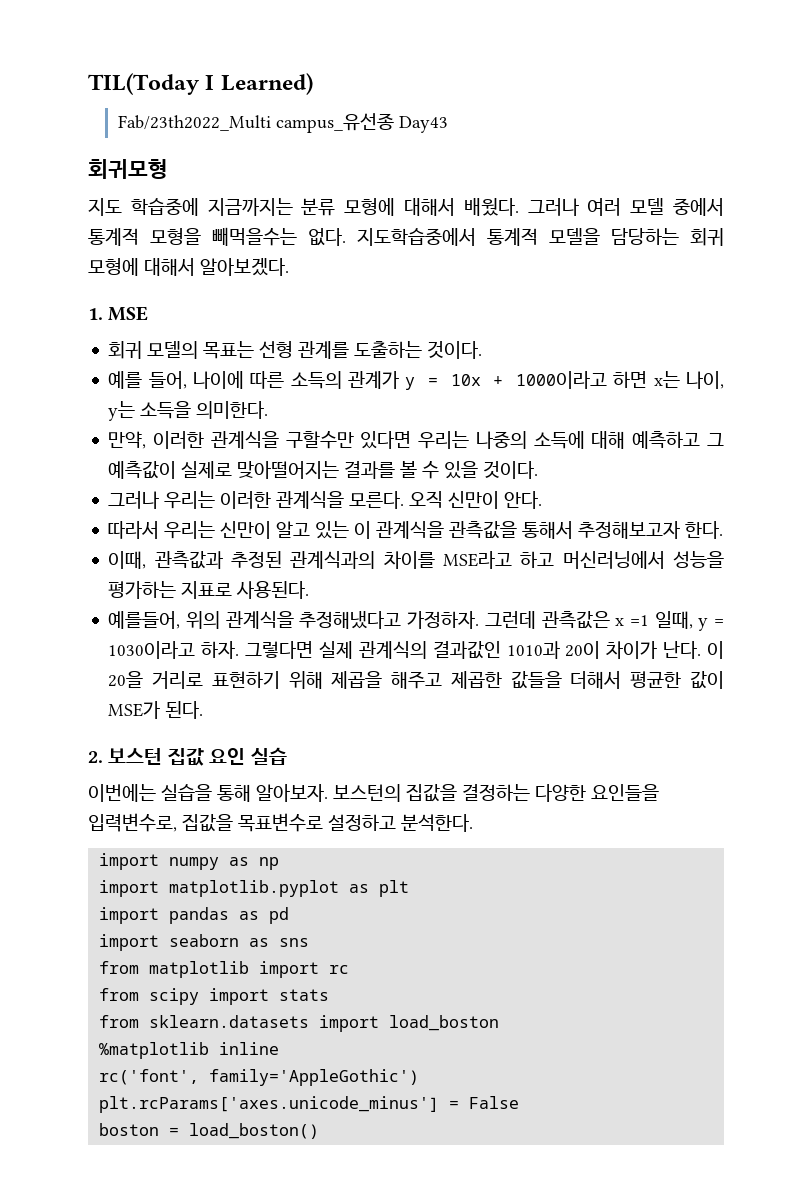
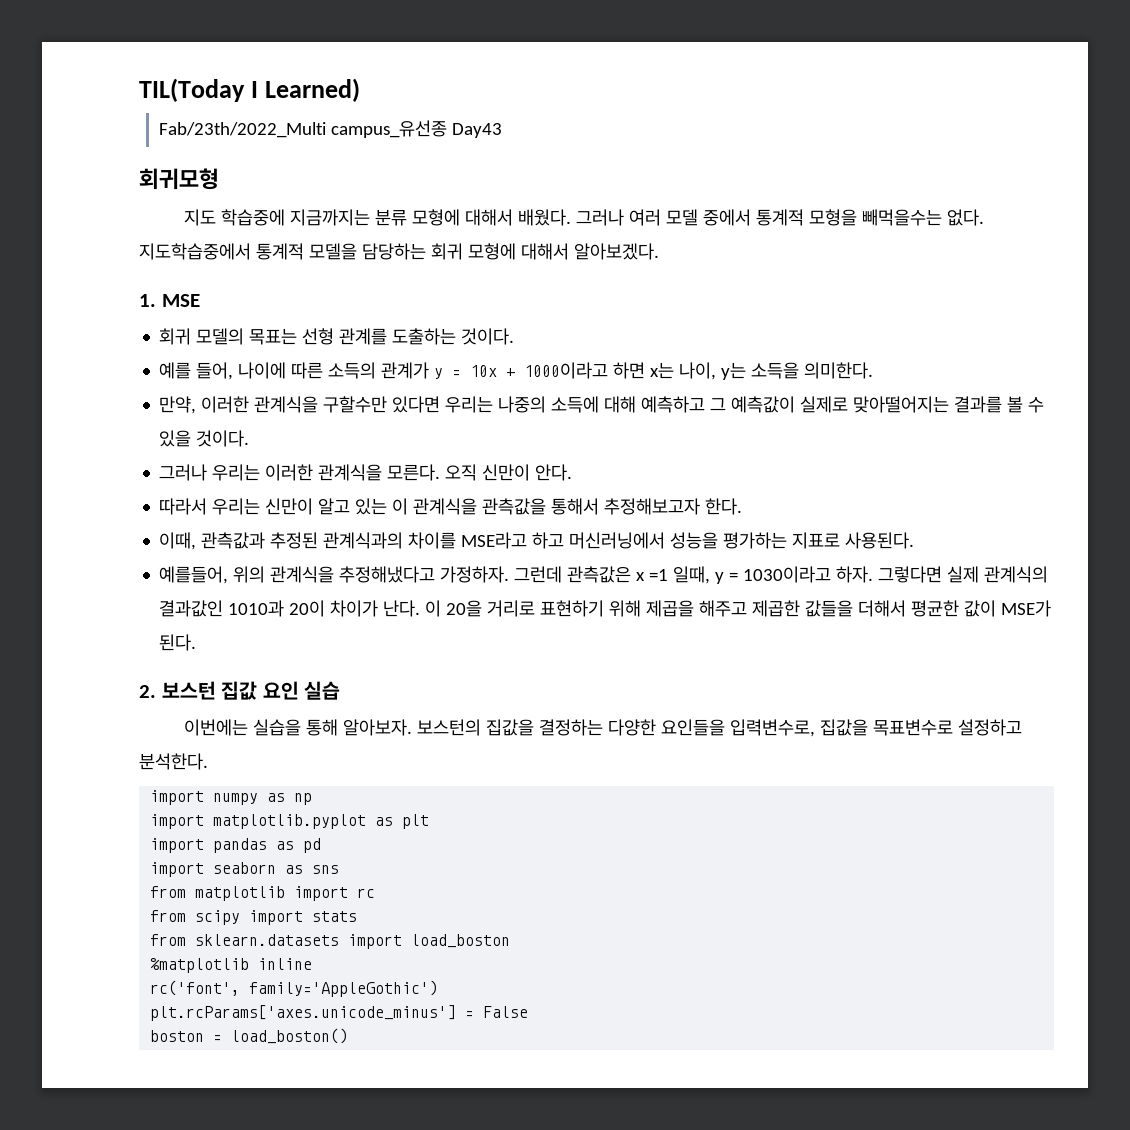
- Fab/23th2022_Multi campus_유선종 Day43
+ Fab/23th/2022_Multi campus_유선종 Day43

